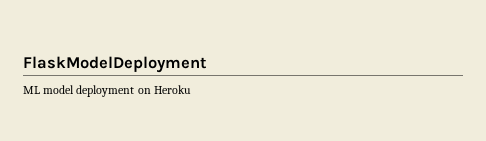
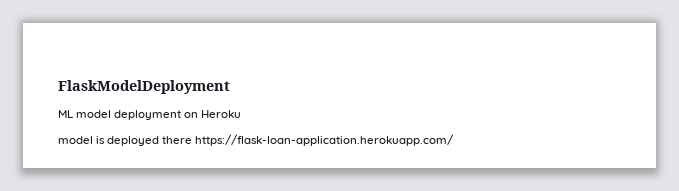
+ model is deployed there https://flask-loan-application.herokuapp.com/

